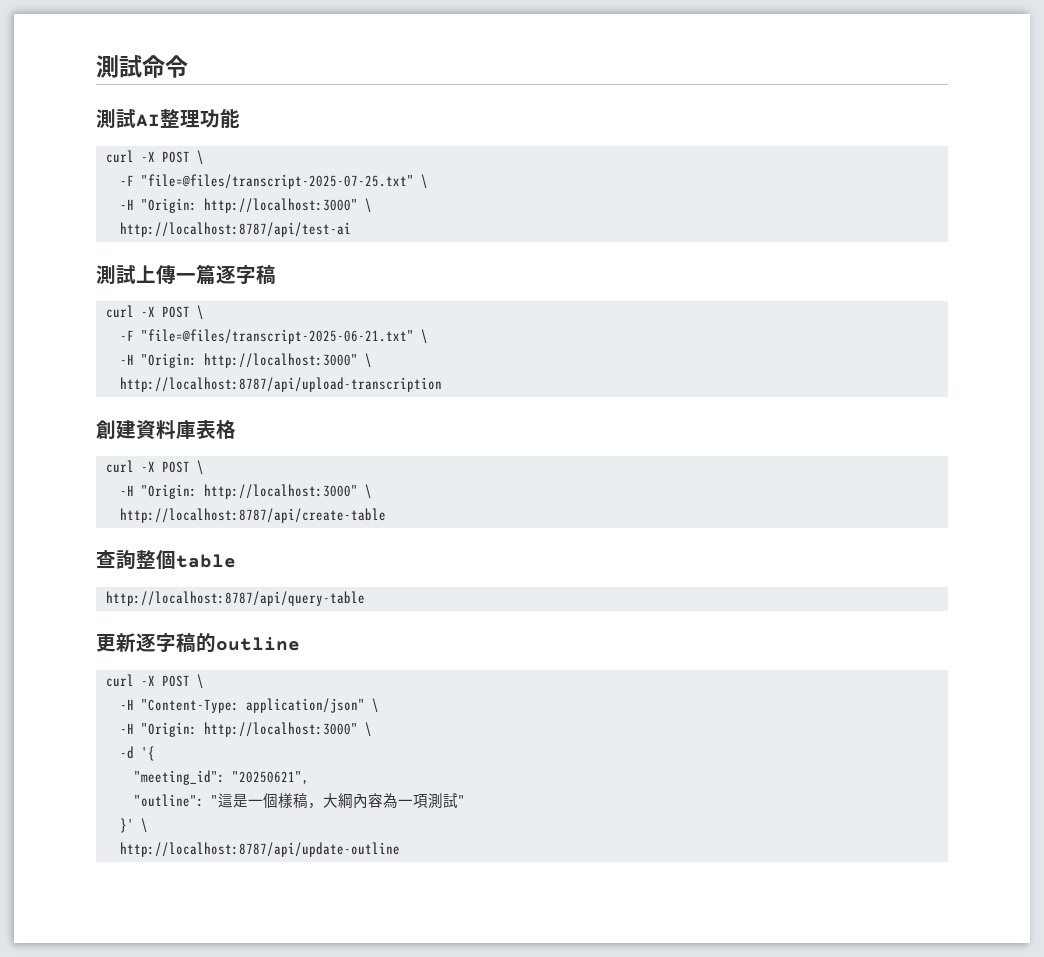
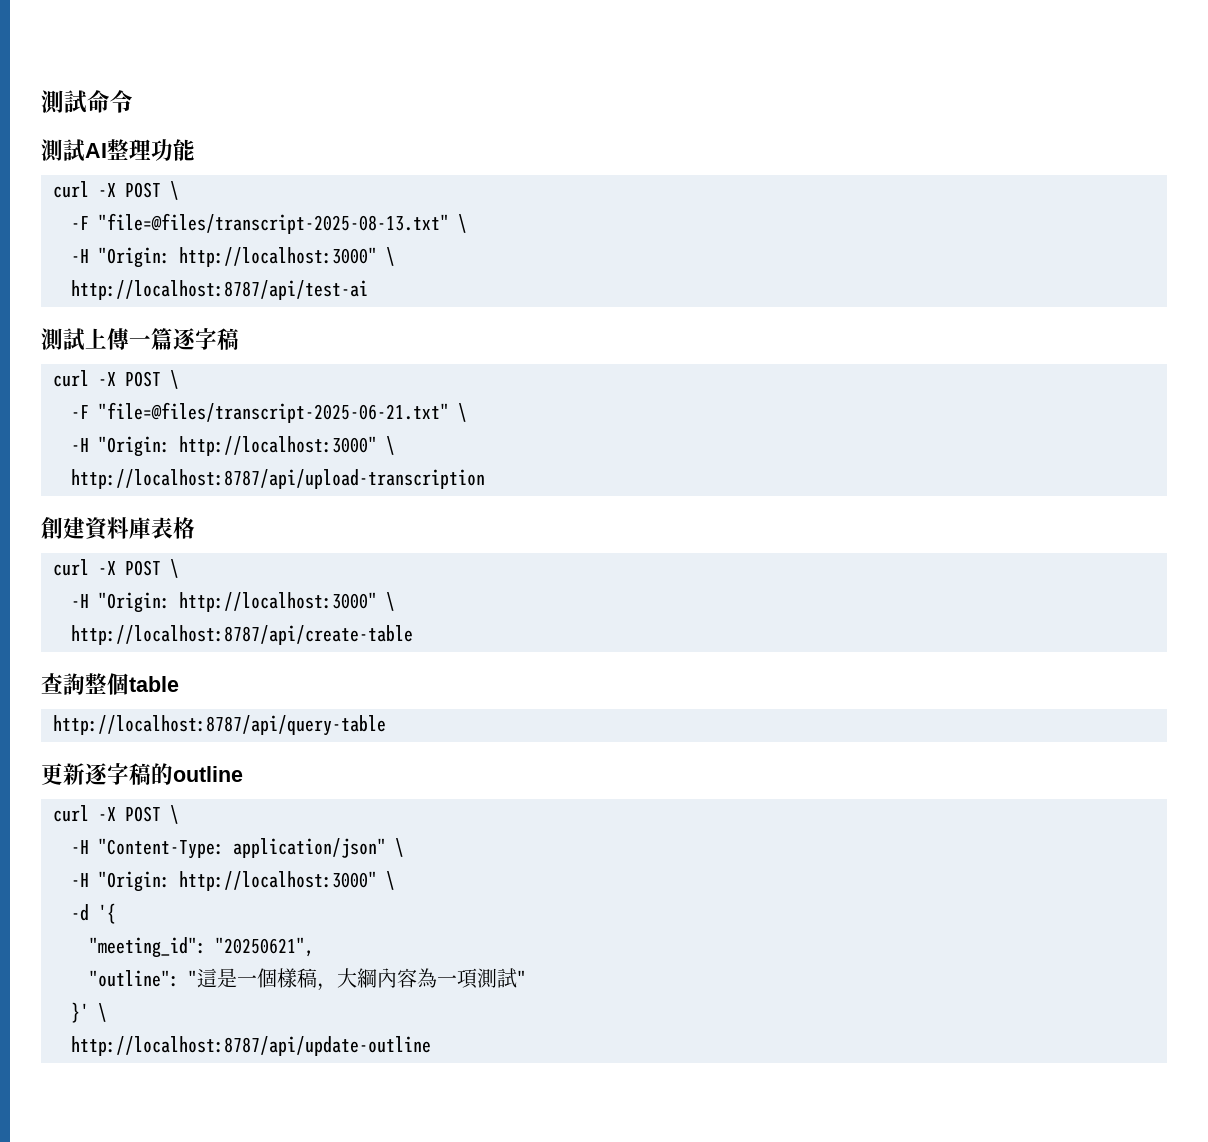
- -F "file=@files/transcript-2025-07-25.txt" \
+ -F "file=@files/transcript-2025-08-13.txt" \

